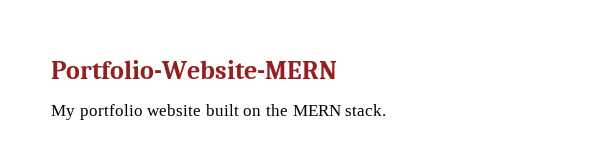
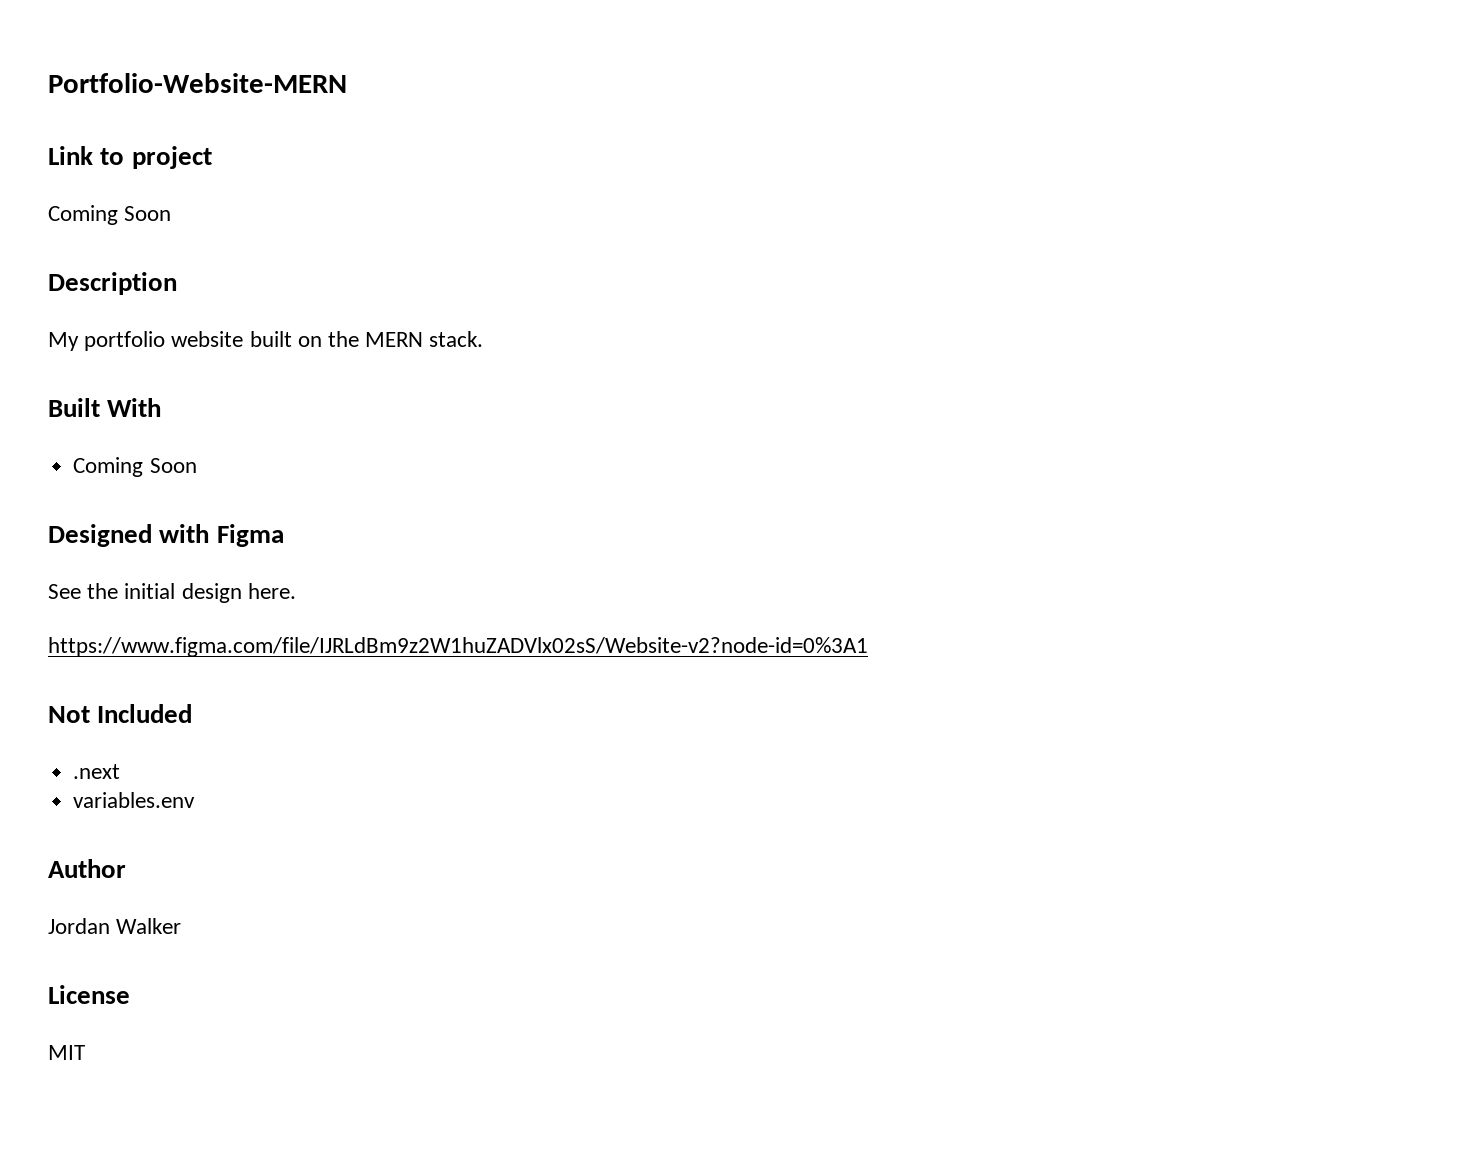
+ Link to project
+ Coming Soon
+ Description
+ Built With
+ Coming Soon
+ Designed with Figma
+ See the initial design here.
+ https://www.figma.com/file/IJRLdBm9z2W1huZADVlx02sS/Website-v2?node-id=0%3A1
+ Not Included
+ .next
+ variables.env
+ Author
+ Jordan Walker
+ License
+ MIT

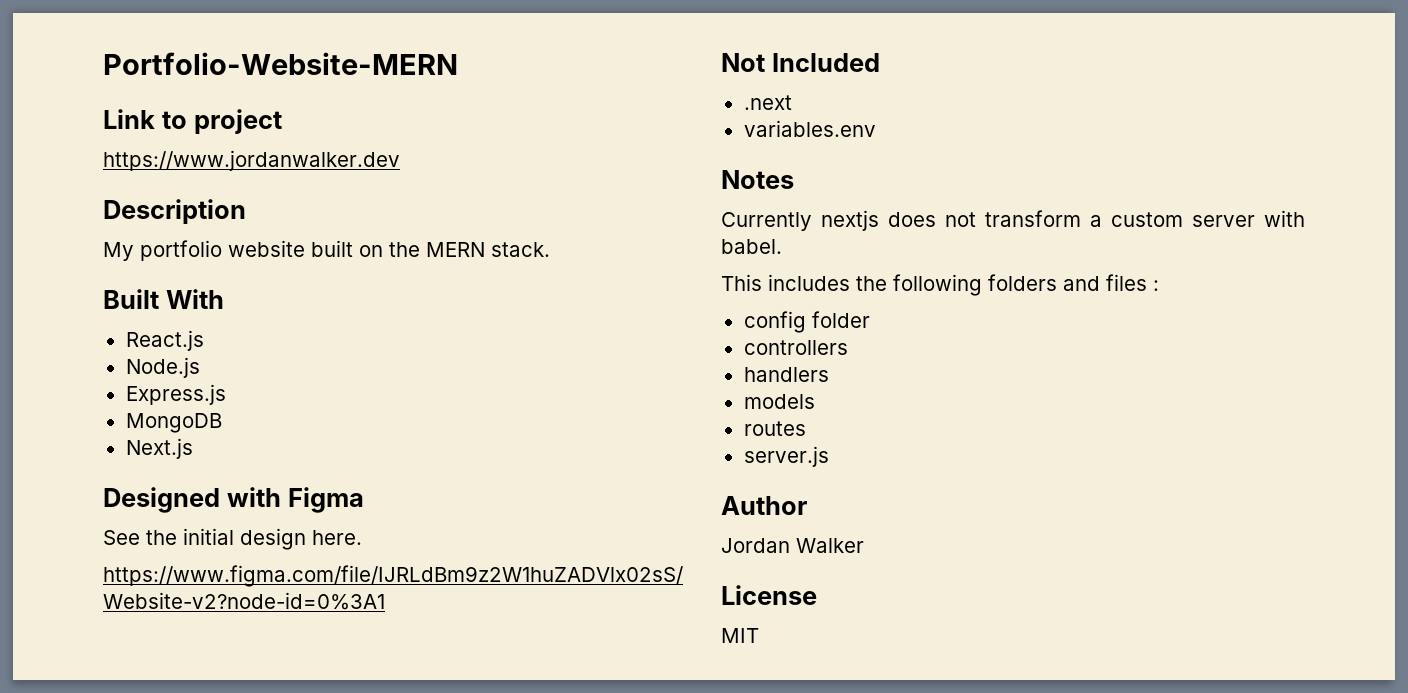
  Link to project
- Coming Soon
+ https://www.jordanwalker.dev
  Built With
- Coming Soon
+ React.js
+ Node.js
+ Express.js
+ MongoDB
+ Next.js
+ Notes
+ Currently nextjs does not transform a custom server with babel.
+ This includes the following folders and files :
+ config folder
+ controllers
+ handlers
+ models
+ routes
+ server.js

